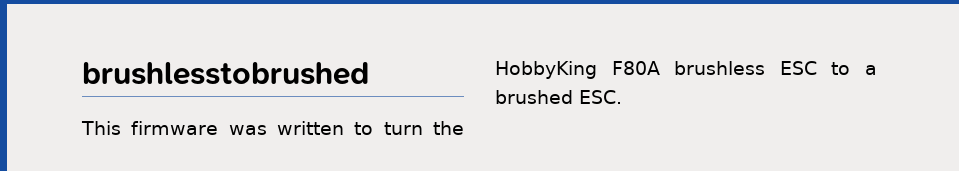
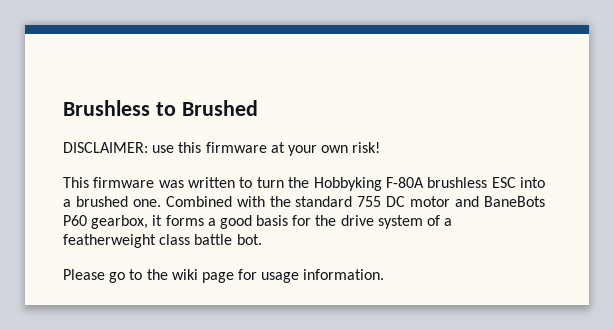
- brushlesstobrushed
+ Brushless to Brushed
+ DISCLAIMER: use this firmware at your own risk!
- This firmware was written to turn the HobbyKing F80A brushless ESC to a brushed ESC.
+ This firmware was written to turn the Hobbyking F-80A brushless ESC into a brushed one. Combined with the standard 755 DC motor and BaneBots P60 gearbox, it forms a good basis for the drive system of a featherweight class battle bot.
+ Please go to the wiki page for usage information.

